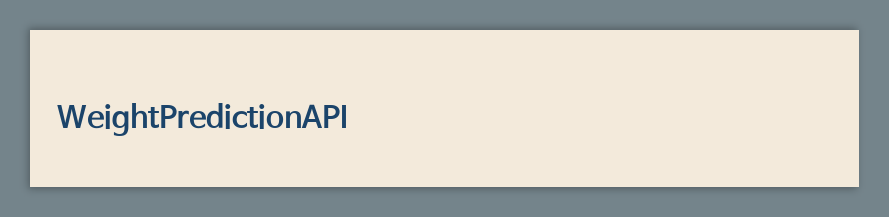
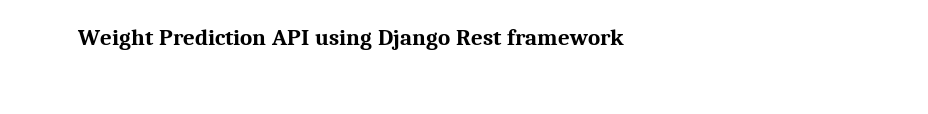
- WeightPredictionAPI
+ Weight Prediction API using Django Rest framework

